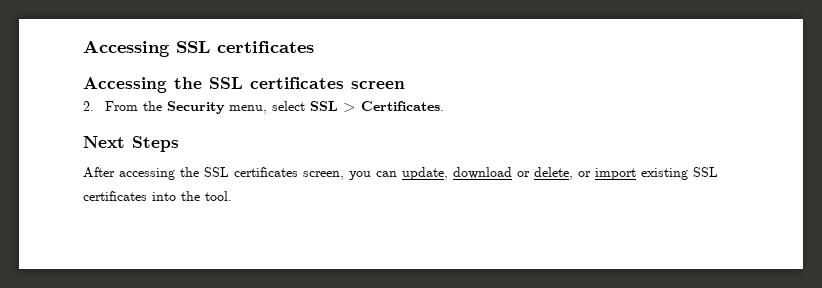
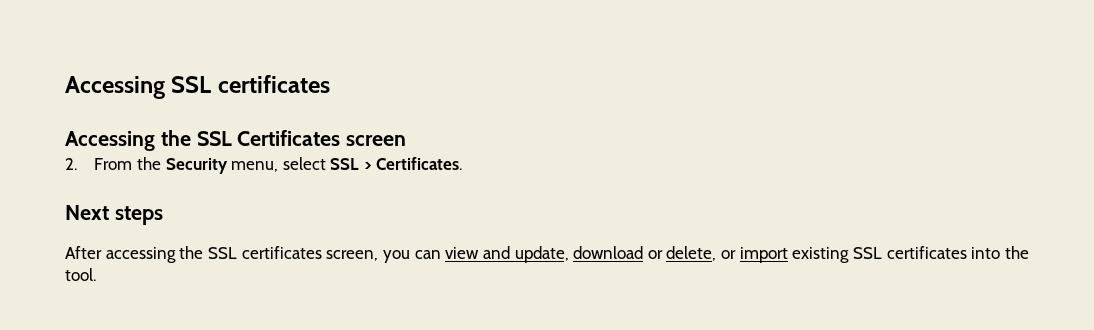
- Accessing the SSL certificates screen
+ Accessing the SSL Certificates screen
- Next Steps
+ Next steps
- After accessing the SSL certificates screen, you can update, download or delete, or import existing SSL certificates into the tool.
+ After accessing the SSL certificates screen, you can view and update, download or delete, or import existing SSL certificates into the tool.

